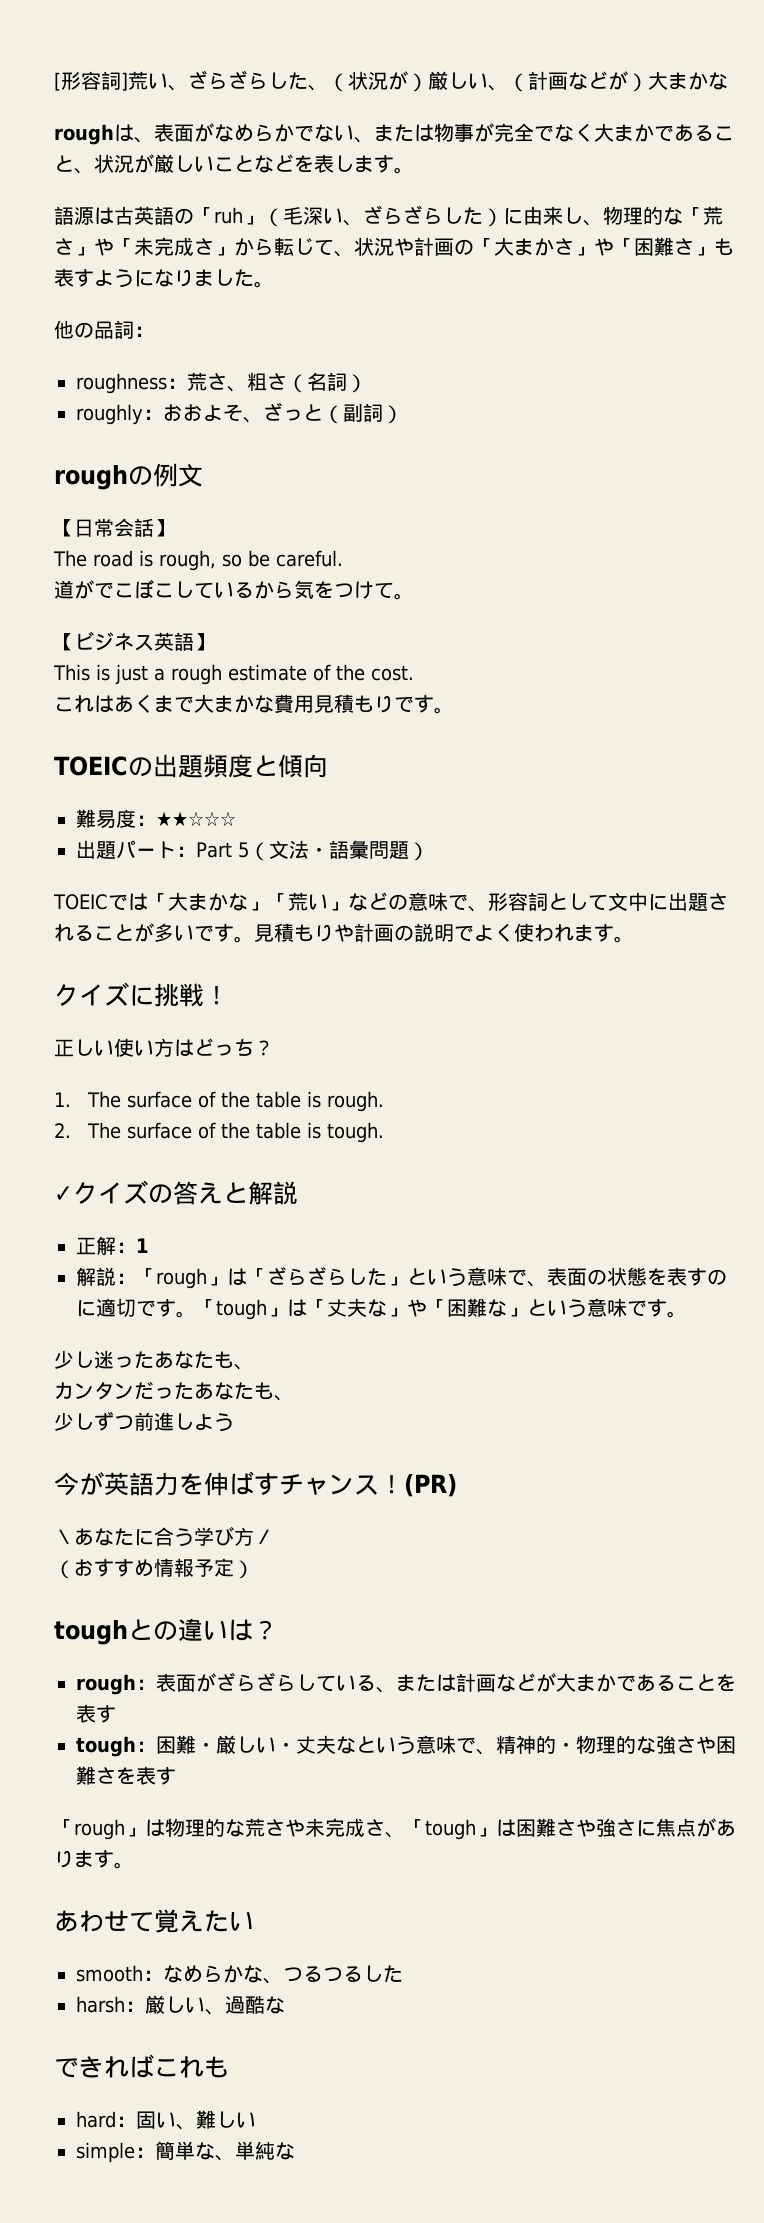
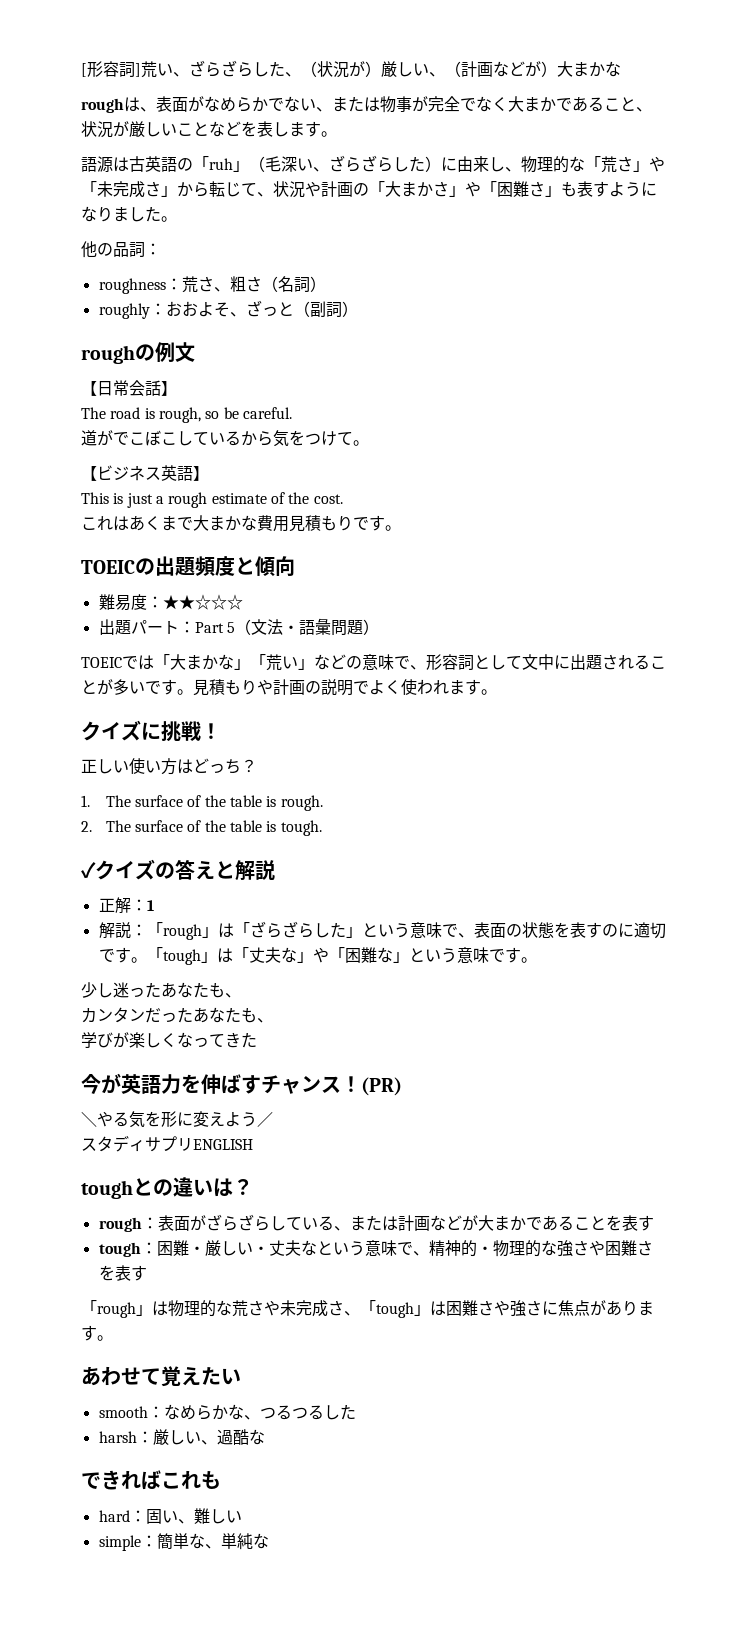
- 少しずつ前進しよう
+ 学びが楽しくなってきた
- ＼あなたに合う学び方／
- （おすすめ情報予定）
+ ＼やる気を形に変えよう／
+ スタディサプリENGLISH

